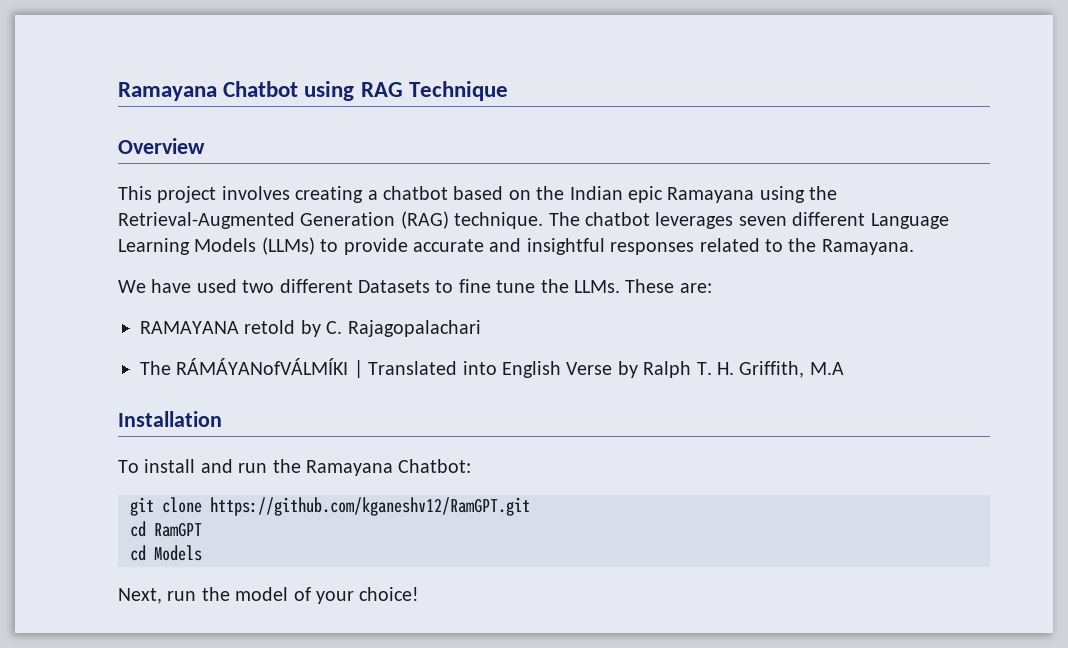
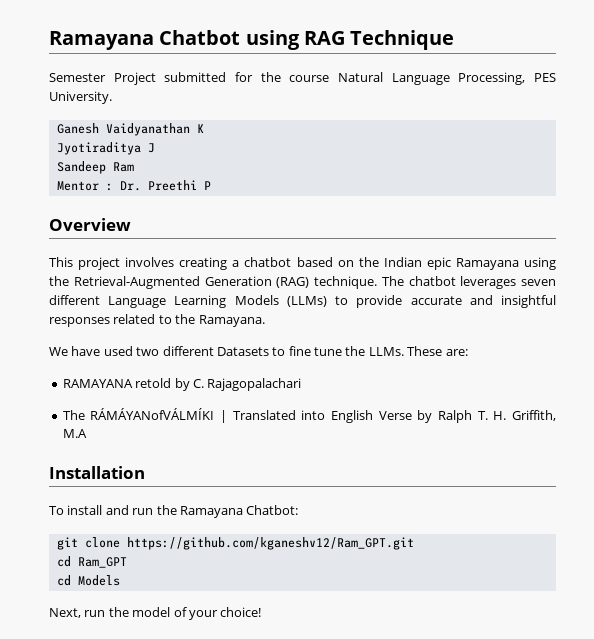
+ Semester Project submitted for the course Natural Language Processing, PES University.
+ Ganesh Vaidyanathan K
+ Jyotiraditya J
+ Sandeep Ram
+ Mentor : Dr. Preethi P
- git clone https://github.com/kganeshv12/RamGPT.git
- cd RamGPT
+ git clone https://github.com/kganeshv12/Ram_GPT.git
+ cd Ram_GPT

